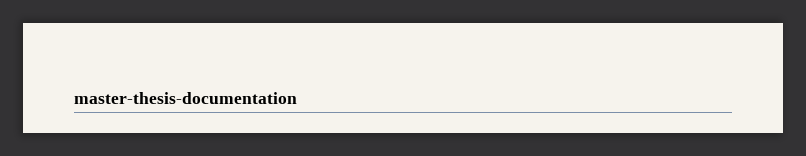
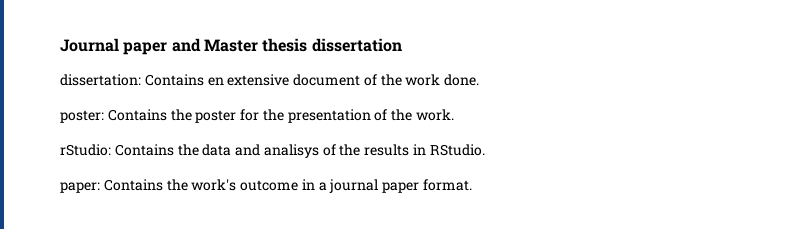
- master-thesis-documentation
+ Journal paper and Master thesis dissertation
+ dissertation: Contains en extensive document of the work done.
+ poster: Contains the poster for the presentation of the work.
+ rStudio: Contains the data and analisys of the results in RStudio.
+ paper: Contains the work's outcome in a journal paper format.

